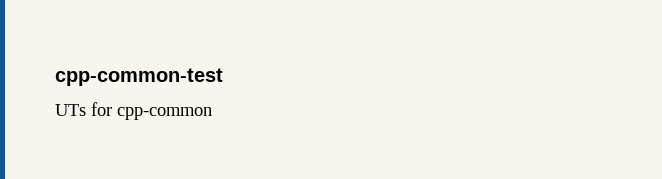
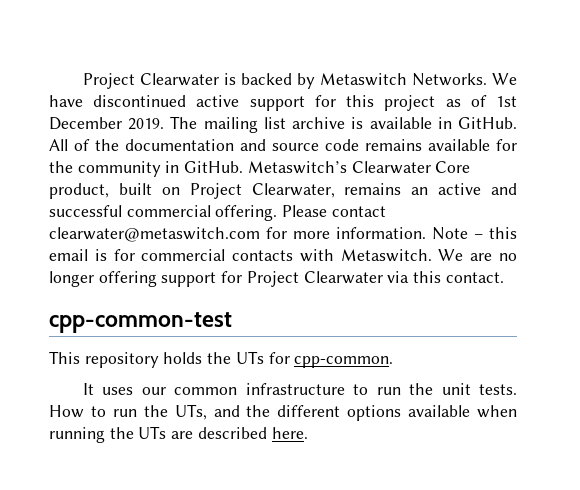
+ Project Clearwater is backed by Metaswitch Networks. We have discontinued active support for this project as of 1st December 2019. The mailing list archive is available in GitHub. All of the documentation and source code remains available for the community in GitHub. Metaswitch’s Clearwater Core product, built on Project Clearwater, remains an active and successful commercial offering. Please contact clearwater@metaswitch.com for more information. Note – this email is for commercial contacts with Metaswitch. We are no longer offering support for Project Clearwater via this contact.
  cpp-common-test
- UTs for cpp-common
+ This repository holds the UTs for cpp-common.
+ It uses our common infrastructure to run the unit tests. How to run the UTs, and the different options available when running the UTs are described here.

